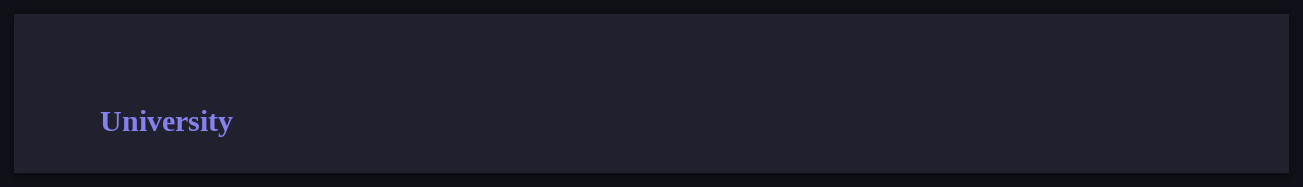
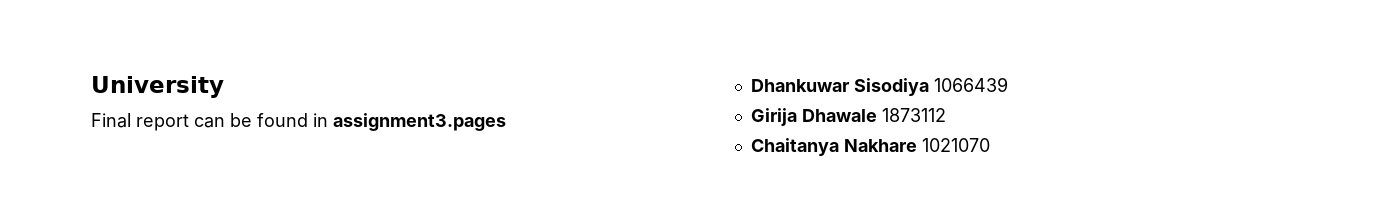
+ Final report can be found in assignment3.pages
+ Dhankuwar Sisodiya 1066439
+ Girija Dhawale 1873112
+ Chaitanya Nakhare 1021070

